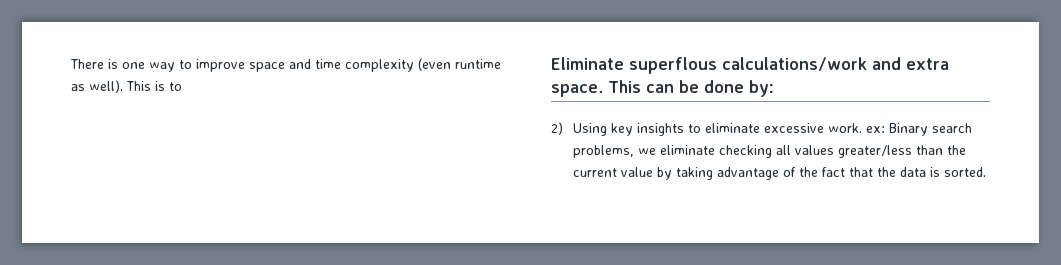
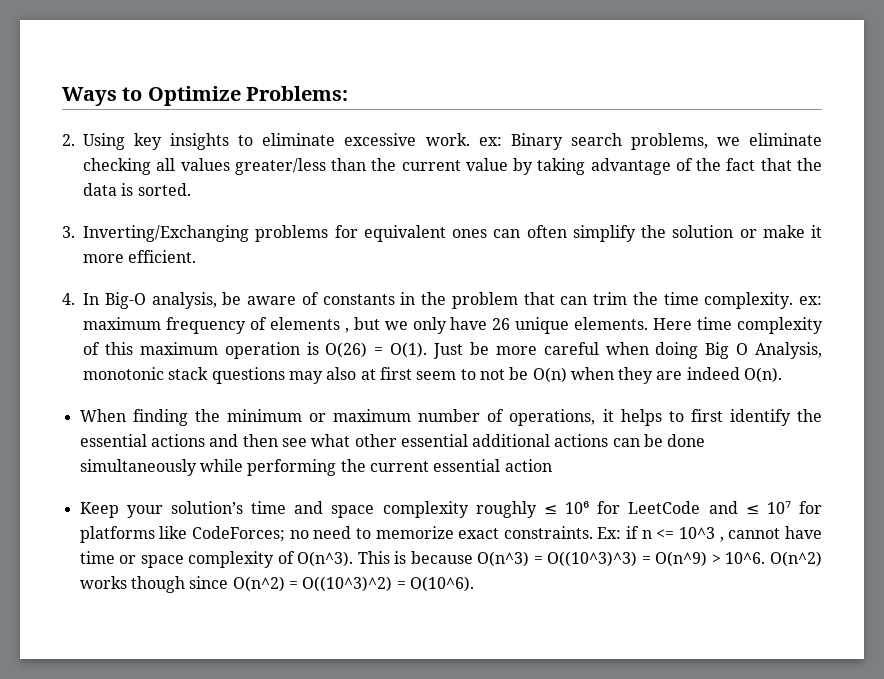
- There is one way to improve space and time complexity (even runtime as well). This is to
- Eliminate superflous calculations/work and extra space. This can be done by:
- 2) Using key insights to eliminate excessive work. ex: Binary search problems, we eliminate checking all values greater/less than the current value by taking advantage of the fact that the data is sorted.
+ Ways to Optimize Problems:
+ 2. Using key insights to eliminate excessive work. ex: Binary search problems, we eliminate checking all values greater/less than the current value by taking advantage of the fact that the data is sorted.
+ 3. Inverting/Exchanging problems for equivalent ones can often simplify the solution or make it more efficient.
+ 4. In Big-O analysis, be aware of constants in the problem that can trim the time complexity. ex: maximum frequency of elements , but we only have 26 unique elements. Here time complexity of this maximum operation is O(26) = O(1). Just be more careful when doing Big O Analysis, monotonic stack questions may also at first seem to not be O(n) when they are indeed O(n).
+ When finding the minimum or maximum number of operations, it helps to first identify the essential actions and then see what other essential additional actions can be done simultaneously while performing the current essential action
+ Keep your solution’s time and space complexity roughly ≤ 10⁶ for LeetCode and ≤ 10⁷ for platforms like CodeForces; no need to memorize exact constraints. Ex: if n <= 10^3 , cannot have time or space complexity of O(n^3). This is because O(n^3) = O((10^3)^3) = O(n^9) > 10^6. O(n^2) works though since O(n^2) = O((10^3)^2) = O(10^6).

